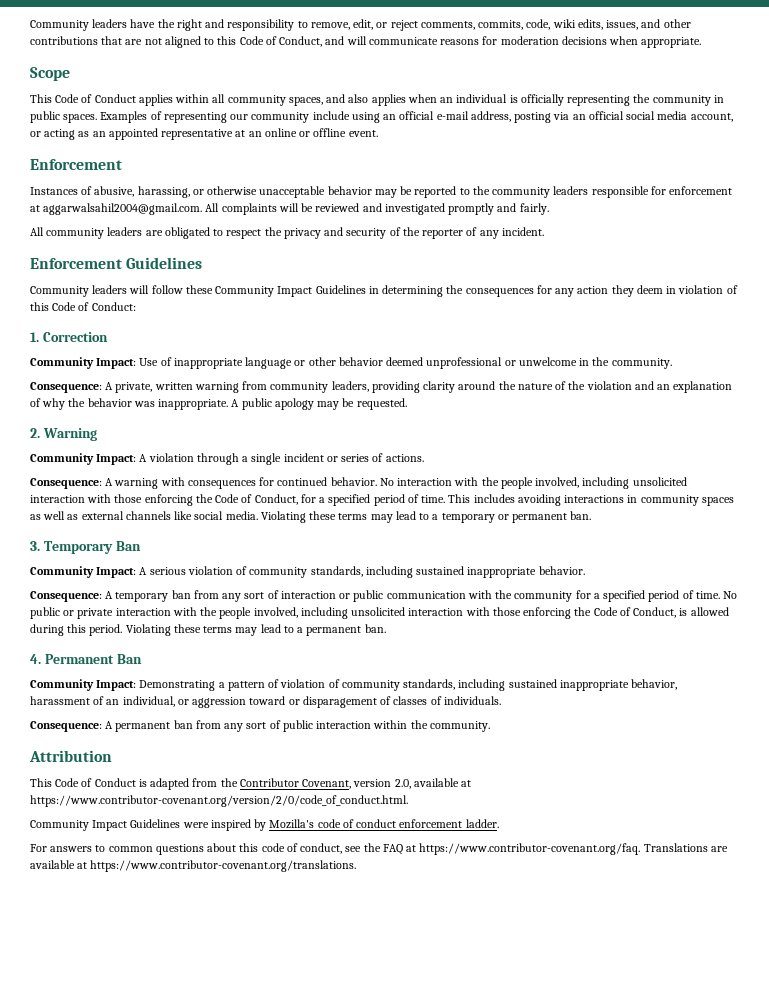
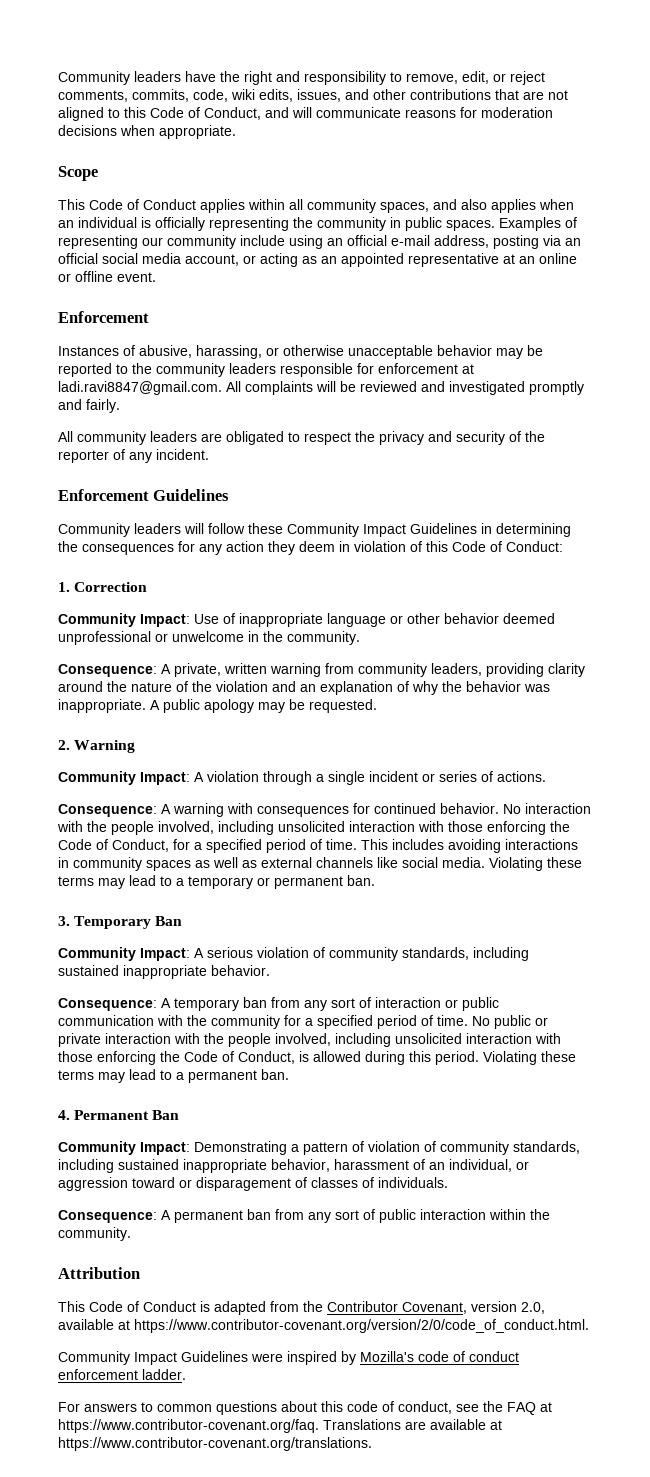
- Instances of abusive, harassing, or otherwise unacceptable behavior may be reported to the community leaders responsible for enforcement at aggarwalsahil2004@gmail.com. All complaints will be reviewed and investigated promptly and fairly.
+ Instances of abusive, harassing, or otherwise unacceptable behavior may be reported to the community leaders responsible for enforcement at ladi.ravi8847@gmail.com. All complaints will be reviewed and investigated promptly and fairly.

